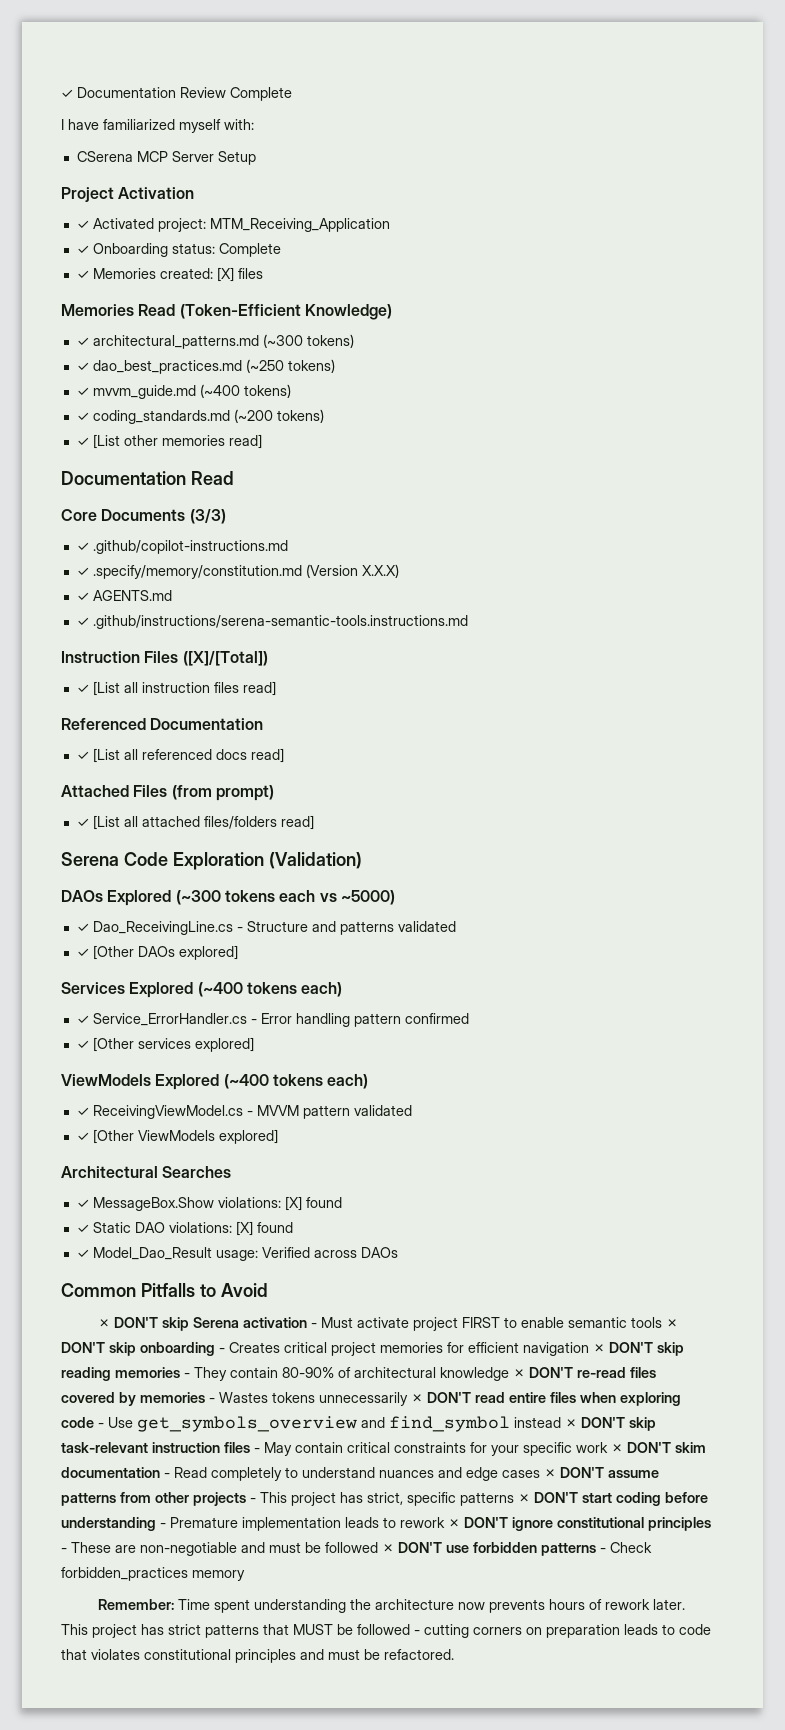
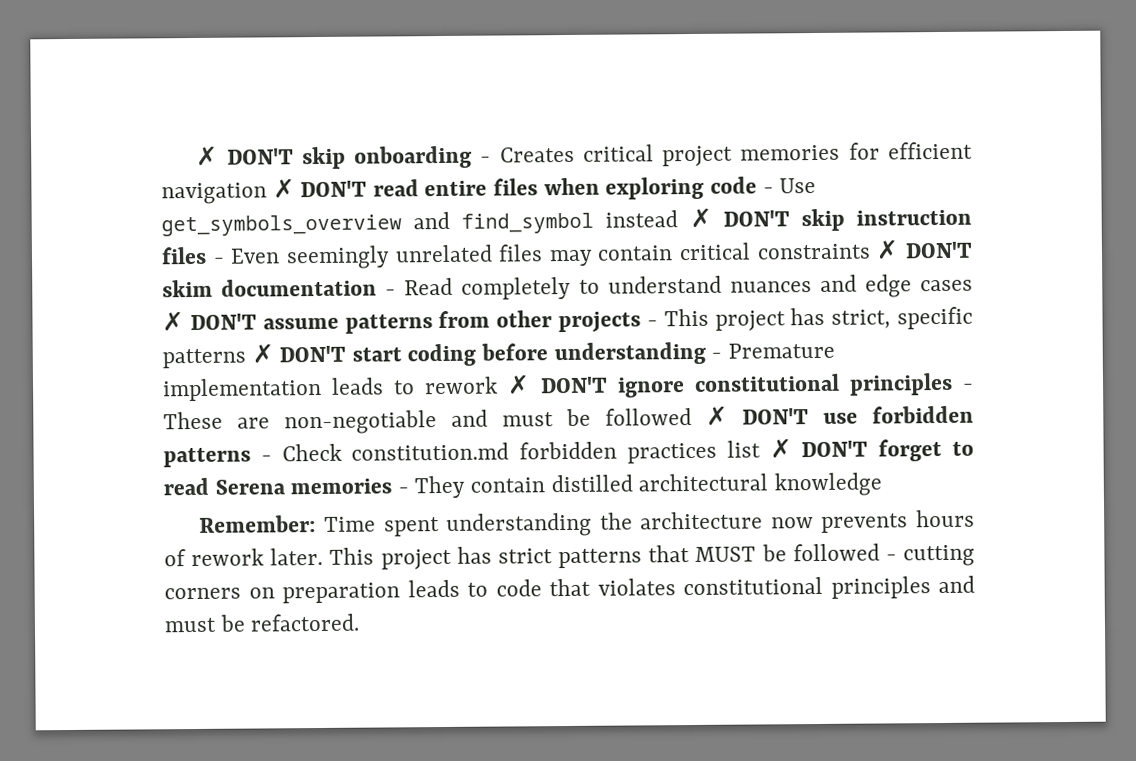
- ✓ Documentation Review Complete
- I have familiarized myself with:
- CSerena MCP Server Setup
- Project Activation
- ✓ Activated project: MTM_Receiving_Application
- ✓ Onboarding status: Complete
- ✓ Memories created: [X] files
- Memories Read (Token-Efficient Knowledge)
- ✓ architectural_patterns.md (~300 tokens)
- ✓ dao_best_practices.md (~250 tokens)
- ✓ mvvm_guide.md (~400 tokens)
- ✓ coding_standards.md (~200 tokens)
- ✓ [List other memories read]
- Documentation Read
- Core Documents (3/3)
- ✓ .github/copilot-instructions.md
- ✓ .specify/memory/constitution.md (Version X.X.X)
- ✓ AGENTS.md
- ✓ .github/instructions/serena-semantic-tools.instructions.md
- Instruction Files ([X]/[Total])
- ✓ [List all instruction files read]
- Referenced Documentation
- ✓ [List all referenced docs read]
- Attached Files (from prompt)
- ✓ [List all attached files/folders read]
- Serena Code Exploration (Validation)
- DAOs Explored (~300 tokens each vs ~5000)
- ✓ Dao_ReceivingLine.cs - Structure and patterns validated
- ✓ [Other DAOs explored]
- Services Explored (~400 tokens each)
- ✓ Service_ErrorHandler.cs - Error handling pattern confirmed
- ✓ [Other services explored]
- ViewModels Explored (~400 tokens each)
- ✓ ReceivingViewModel.cs - MVVM pattern validated
- ✓ [Other ViewModels explored]
- Architectural Searches
- ✓ MessageBox.Show violations: [X] found
- ✓ Static DAO violations: [X] found
- ✓ Model_Dao_Result usage: Verified across DAOs
- Common Pitfalls to Avoid
- ✗ DON'T skip Serena activation - Must activate project FIRST to enable semantic tools ✗ DON'T skip onboarding - Creates critical project memories for efficient navigation ✗ DON'T skip reading memories - They contain 80-90% of architectural knowledge ✗ DON'T re-read files covered by memories - Wastes tokens unnecessarily ✗ DON'T read entire files when exploring code - Use get_symbols_overview and find_symbol instead ✗ DON'T skip task-relevant instruction files - May contain critical constraints for your specific work ✗ DON'T skim documentation - Read completely to understand nuances and edge cases ✗ DON'T assume patterns from other projects - This project has strict, specific patterns ✗ DON'T start coding before understanding - Premature implementation leads to rework ✗ DON'T ignore constitutional principles - These are non-negotiable and must be followed ✗ DON'T use forbidden patterns - Check forbidden_practices memory
+ ✗ DON'T skip onboarding - Creates critical project memories for efficient navigation ✗ DON'T read entire files when exploring code - Use get_symbols_overview and find_symbol instead ✗ DON'T skip instruction files - Even seemingly unrelated files may contain critical constraints ✗ DON'T skim documentation - Read completely to understand nuances and edge cases ✗ DON'T assume patterns from other projects - This project has strict, specific patterns ✗ DON'T start coding before understanding - Premature implementation leads to rework ✗ DON'T ignore constitutional principles - These are non-negotiable and must be followed ✗ DON'T use forbidden patterns - Check constitution.md forbidden practices list ✗ DON'T forget to read Serena memories - They contain distilled architectural knowledge

